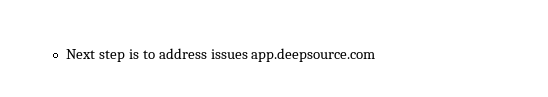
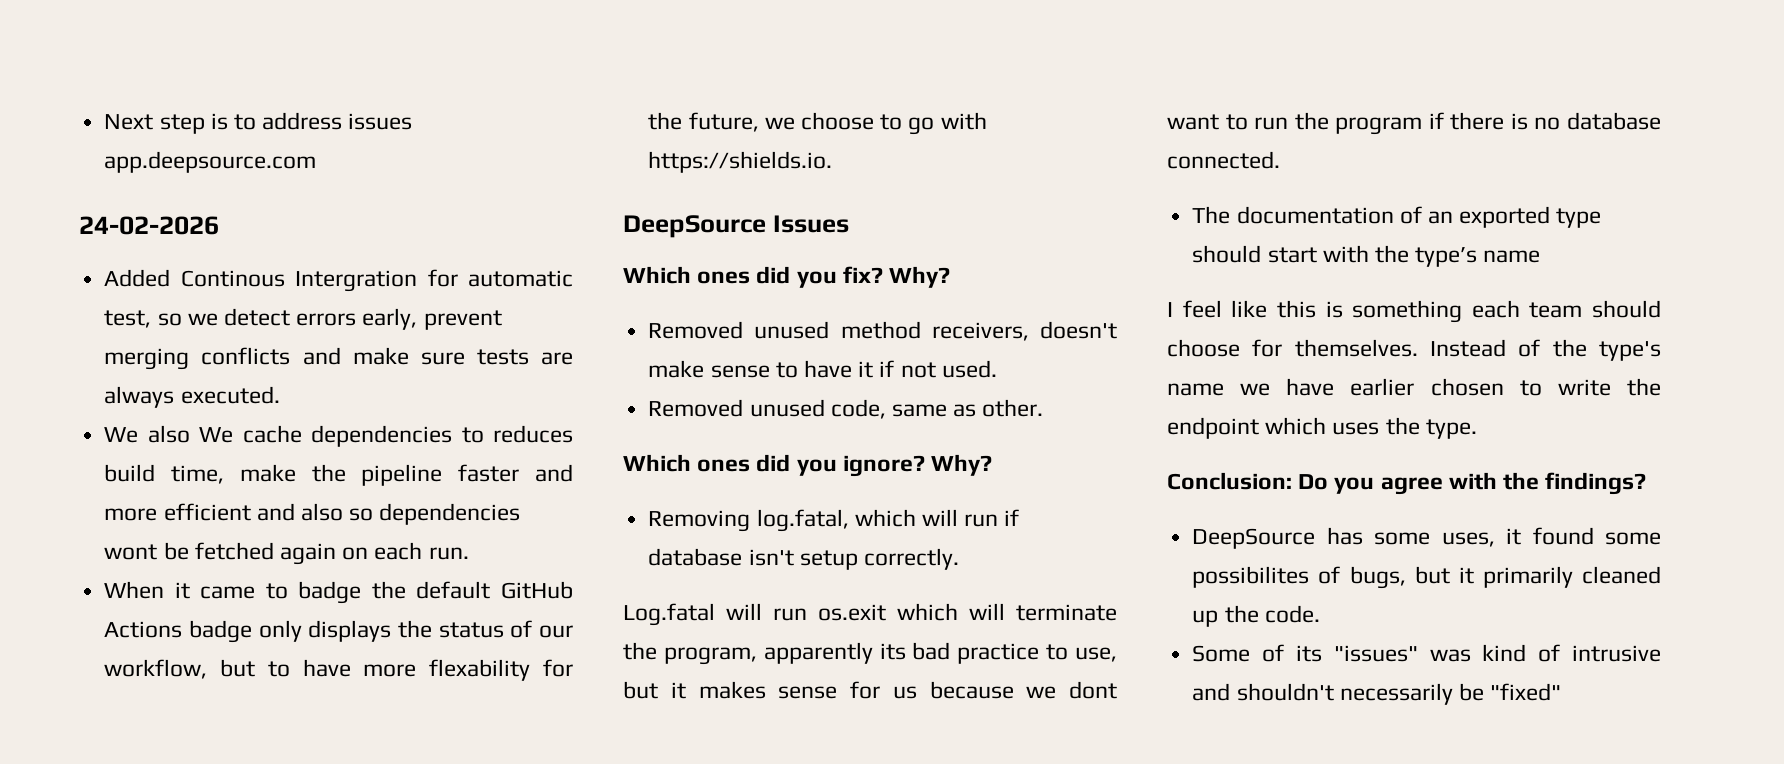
+ 24-02-2026
+ Added Continous Intergration for automatic test, so we detect errors early, prevent merging conflicts and make sure tests are always executed.
+ We also We cache dependencies to reduces build time, make the pipeline faster and more efficient and also so dependencies wont be fetched again on each run.
+ When it came to badge the default GitHub Actions badge only displays the status of our workflow, but to have more flexability for the future, we choose to go with https://shields.io.
+ DeepSource Issues
+ Which ones did you fix? Why?
+ Removed unused method receivers, doesn't make sense to have it if not used.
+ Removed unused code, same as other.
+ Which ones did you ignore? Why?
+ Removing log.fatal, which will run if database isn't setup correctly.
+ Log.fatal will run os.exit which will terminate the program, apparently its bad practice to use, but it makes sense for us because we dont want to run the program if there is no database connected.
+ The documentation of an exported type should start with the type’s name
+ I feel like this is something each team should choose for themselves. Instead of the type's name we have earlier chosen to write the endpoint which uses the type.
+ Conclusion: Do you agree with the findings?
+ DeepSource has some uses, it found some possibilites of bugs, but it primarily cleaned up the code.
+ Some of its "issues" was kind of intrusive and shouldn't necessarily be "fixed"

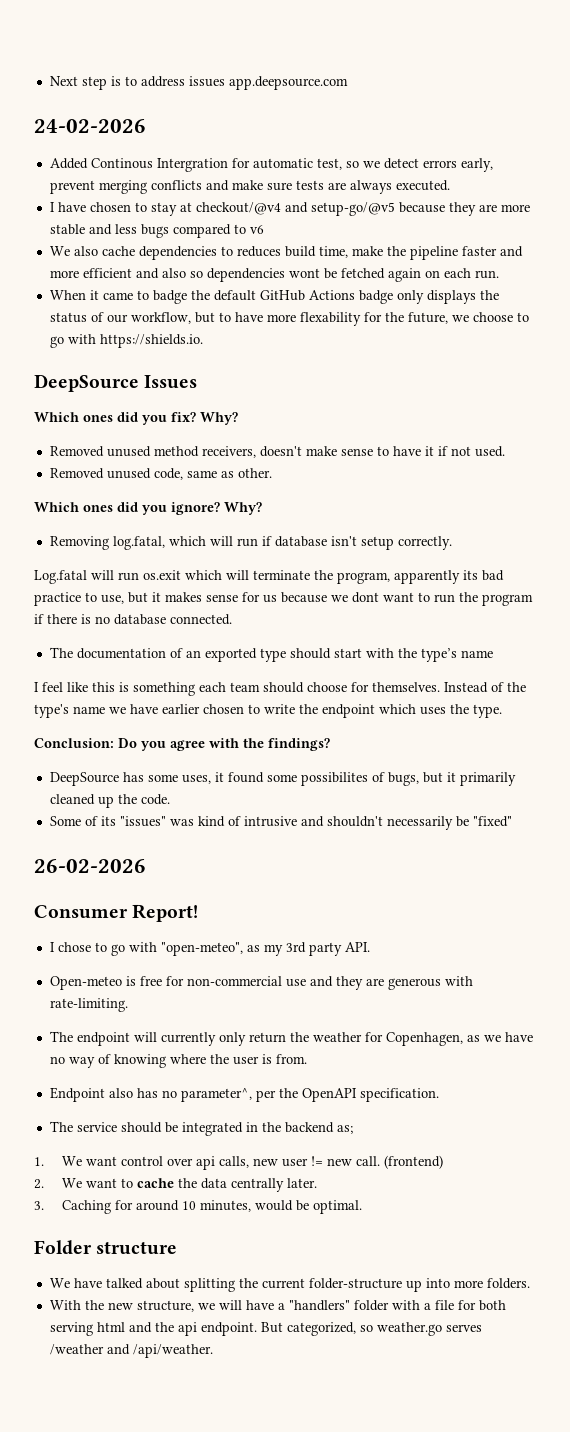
+ I have chosen to stay at checkout/@v4 and setup-go/@v5 because they are more stable and less bugs compared to v6
- We also We cache dependencies to reduces build time, make the pipeline faster and more efficient and also so dependencies wont be fetched again on each run.
+ We also cache dependencies to reduces build time, make the pipeline faster and more efficient and also so dependencies wont be fetched again on each run.
+ 26-02-2026
+ Consumer Report!
+ I chose to go with "open-meteo", as my 3rd party API.
+ Open-meteo is free for non-commercial use and they are generous with rate-limiting.
+ The endpoint will currently only return the weather for Copenhagen, as we have no way of knowing where the user is from.
+ Endpoint also has no parameter^, per the OpenAPI specification.
+ The service should be integrated in the backend as;
+ 1. We want control over api calls, new user != new call. (frontend)
+ 2. We want to cache the data centrally later.
+ 3. Caching for around 10 minutes, would be optimal.
+ Folder structure
+ We have talked about splitting the current folder-structure up into more folders.
+ With the new structure, we will have a "handlers" folder with a file for both serving html and the api endpoint. But categorized, so weather.go serves /weather and /api/weather.

